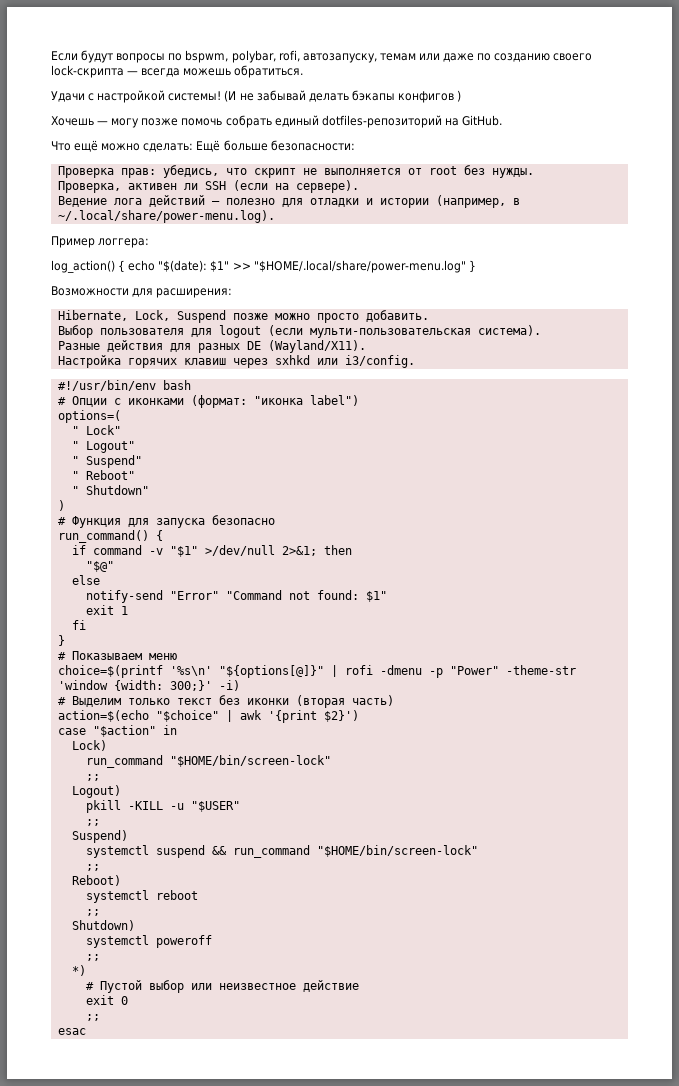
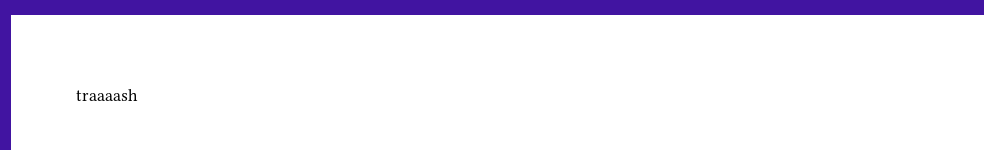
- Если будут вопросы по bspwm, polybar, rofi, автозапуску, темам или даже по созданию своего lock-скрипта — всегда можешь обратиться.
- Удачи с настройкой системы! (И не забывай делать бэкапы конфигов )
- Хочешь — могу позже помочь собрать единый dotfiles-репозиторий на GitHub.
- Что ещё можно сделать: Ещё больше безопасности:
- Проверка прав: убедись, что скрипт не выполняется от root без нужды.
- Проверка, активен ли SSH (если на сервере).
- Ведение лога действий — полезно для отладки и истории (например, в ~/.local/share/power-menu.log).
- Пример логгера:
- log_action() { echo "$(date): $1" >> "$HOME/.local/share/power-menu.log" }
- Возможности для расширения:
- Hibernate, Lock, Suspend позже можно просто добавить.
- Выбор пользователя для logout (если мульти-пользовательская система).
- Разные действия для разных DE (Wayland/X11).
- Настройка горячих клавиш через sxhkd или i3/config.
- #!/usr/bin/env bash
- # Опции с иконками (формат: "иконка label")
- options=(
- " Lock"
- " Logout"
- " Suspend"
- " Reboot"
- " Shutdown"
- )
- # Функция для запуска безопасно
- run_command() {
- if command -v "$1" >/dev/null 2>&1; then
- "$@"
- else
- notify-send "Error" "Command not found: $1"
- exit 1
- fi
- }
- # Показываем меню
- choice=$(printf '%s\n' "${options[@]}" | rofi -dmenu -p "Power" -theme-str 'window {width: 300;}' -i)
- # Выделим только текст без иконки (вторая часть)
- action=$(echo "$choice" | awk '{print $2}')
- case "$action" in
- Lock)
- run_command "$HOME/bin/screen-lock"
- ;;
- Logout)
- pkill -KILL -u "$USER"
- ;;
- Suspend)
- systemctl suspend && run_command "$HOME/bin/screen-lock"
- ;;
- Reboot)
- systemctl reboot
- ;;
- Shutdown)
- systemctl poweroff
- ;;
- *)
- # Пустой выбор или неизвестное действие
- exit 0
- ;;
- esac
+ traaaash

